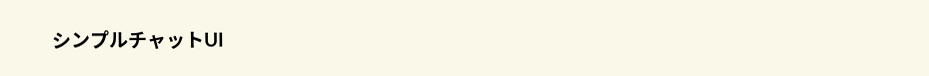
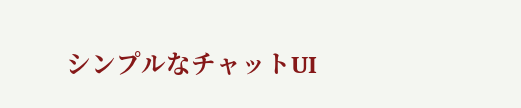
- シンプルチャットUI
+ シンプルなチャットUI

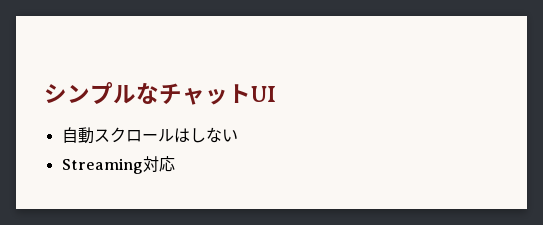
+ 自動スクロールはしない
+ Streaming対応

